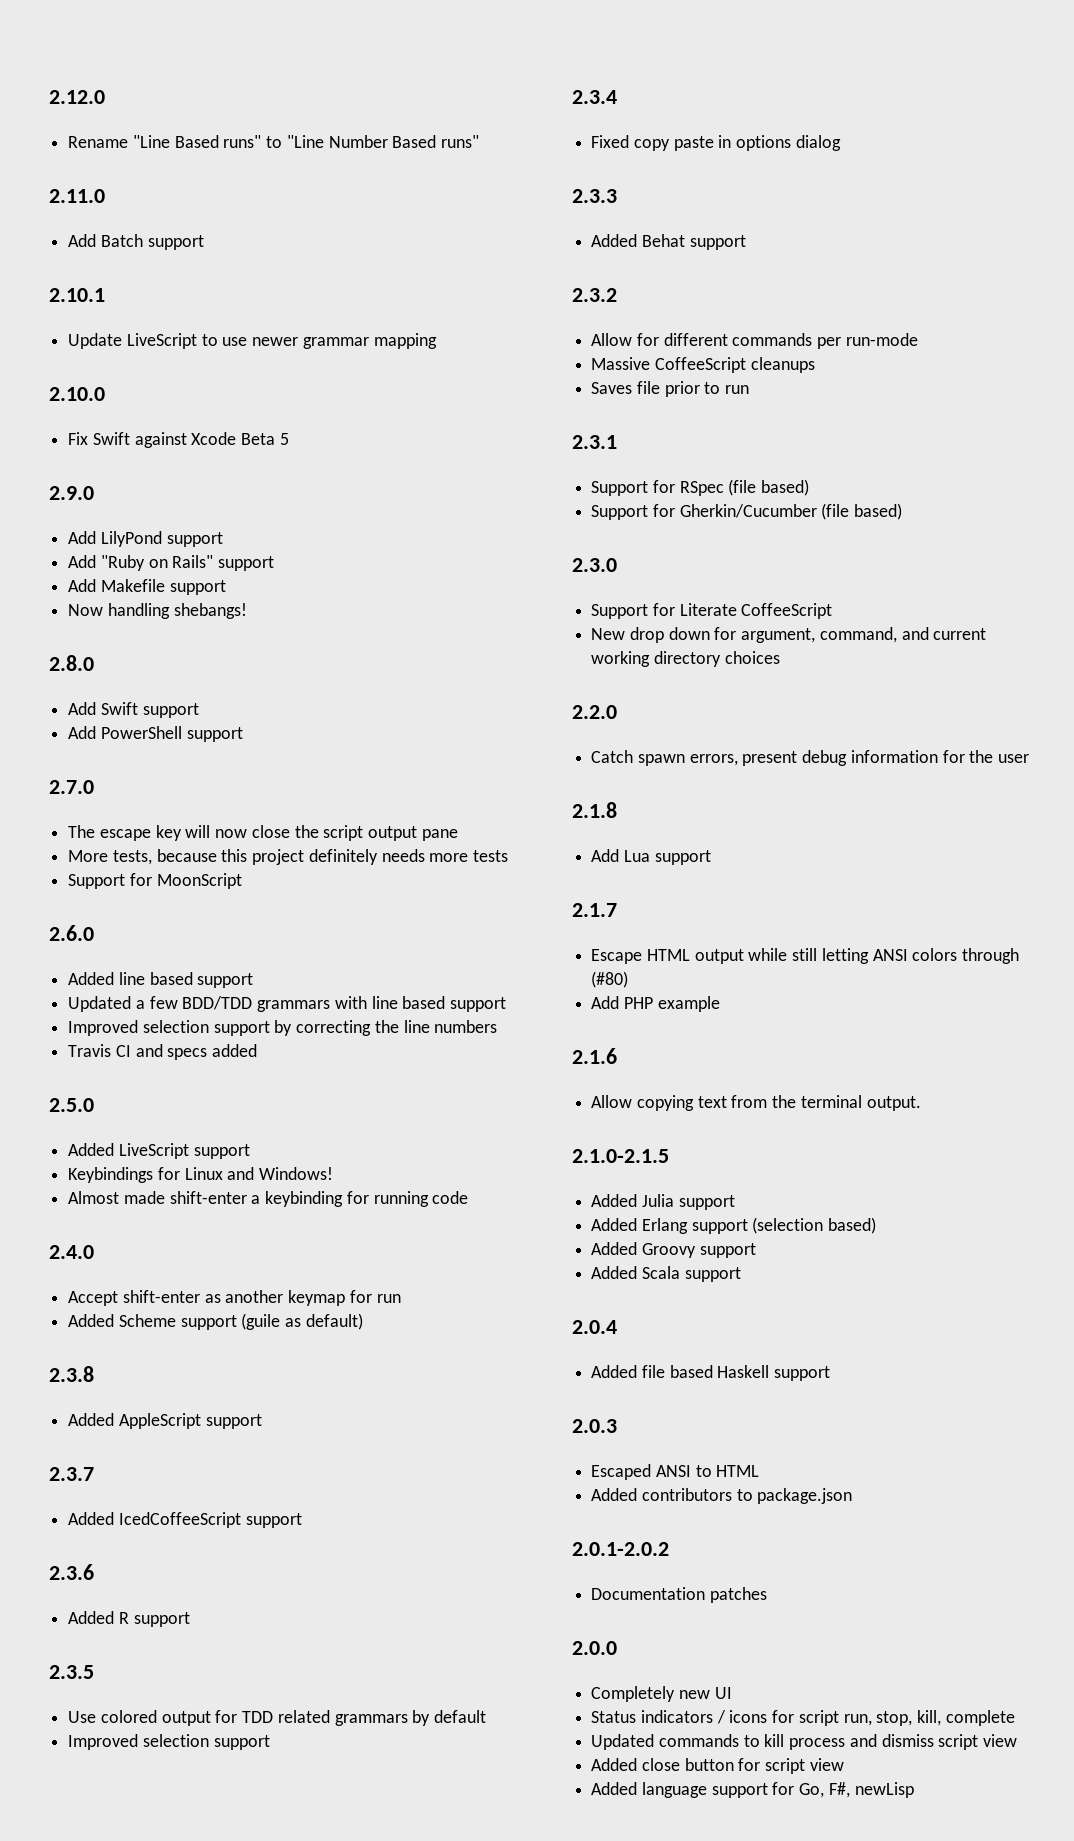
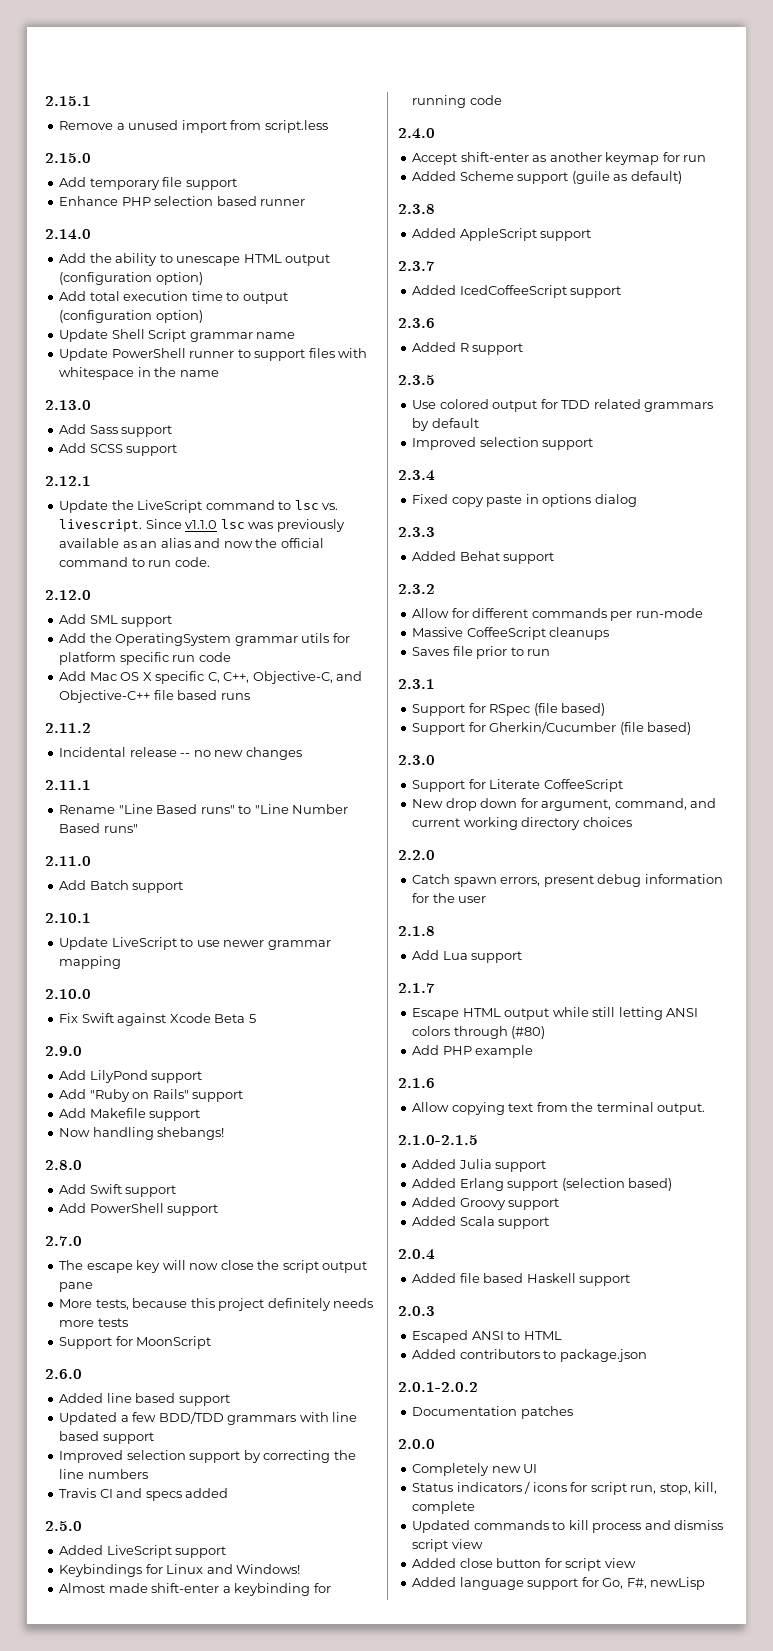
+ 2.15.1
+ Remove a unused import from script.less
+ 2.15.0
+ Add temporary file support
+ Enhance PHP selection based runner
+ 2.14.0
+ Add the ability to unescape HTML output (configuration option)
+ Add total execution time to output (configuration option)
+ Update Shell Script grammar name
+ Update PowerShell runner to support files with whitespace in the name
+ 2.13.0
+ Add Sass support
+ Add SCSS support
+ 2.12.1
+ Update the LiveScript command to lsc vs. livescript. Since v1.1.0 lsc was previously available as an alias and now the official command to run code.
  2.12.0
+ Add SML support
+ Add the OperatingSystem grammar utils for platform specific run code
+ Add Mac OS X specific C, C++, Objective-C, and Objective-C++ file based runs
+ 2.11.2
+ Incidental release -- no new changes
+ 2.11.1

